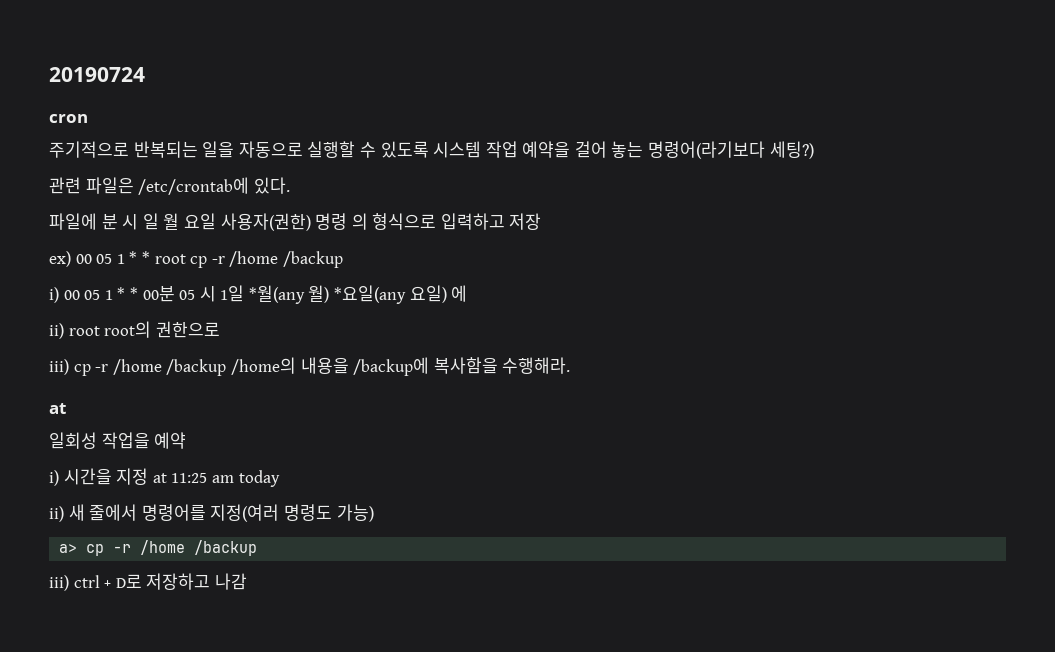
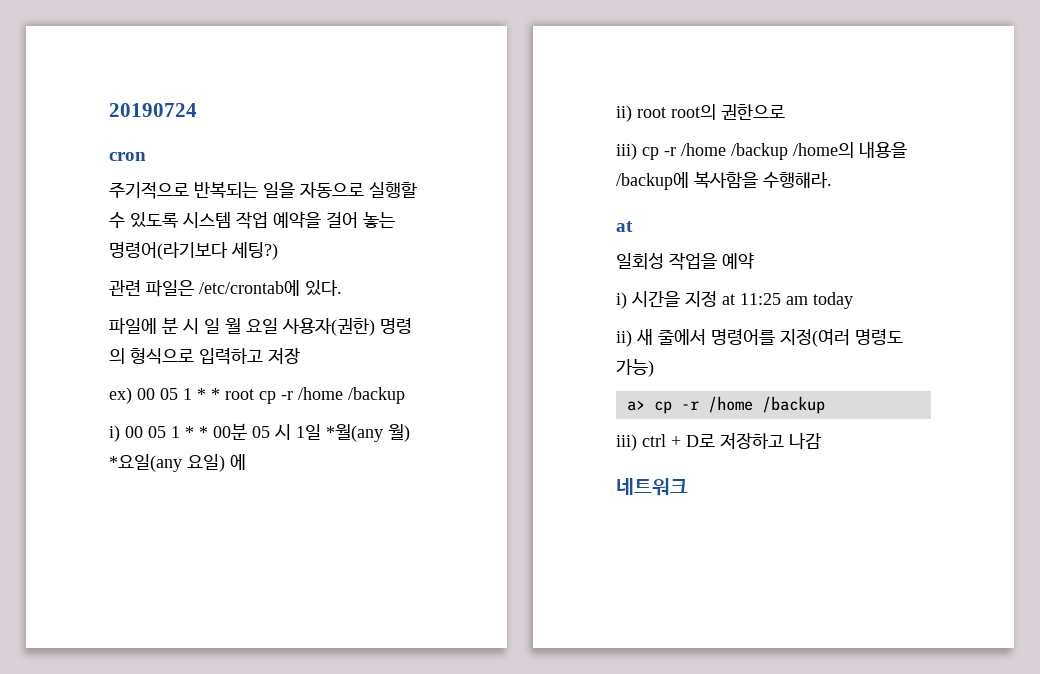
+ 네트워크

